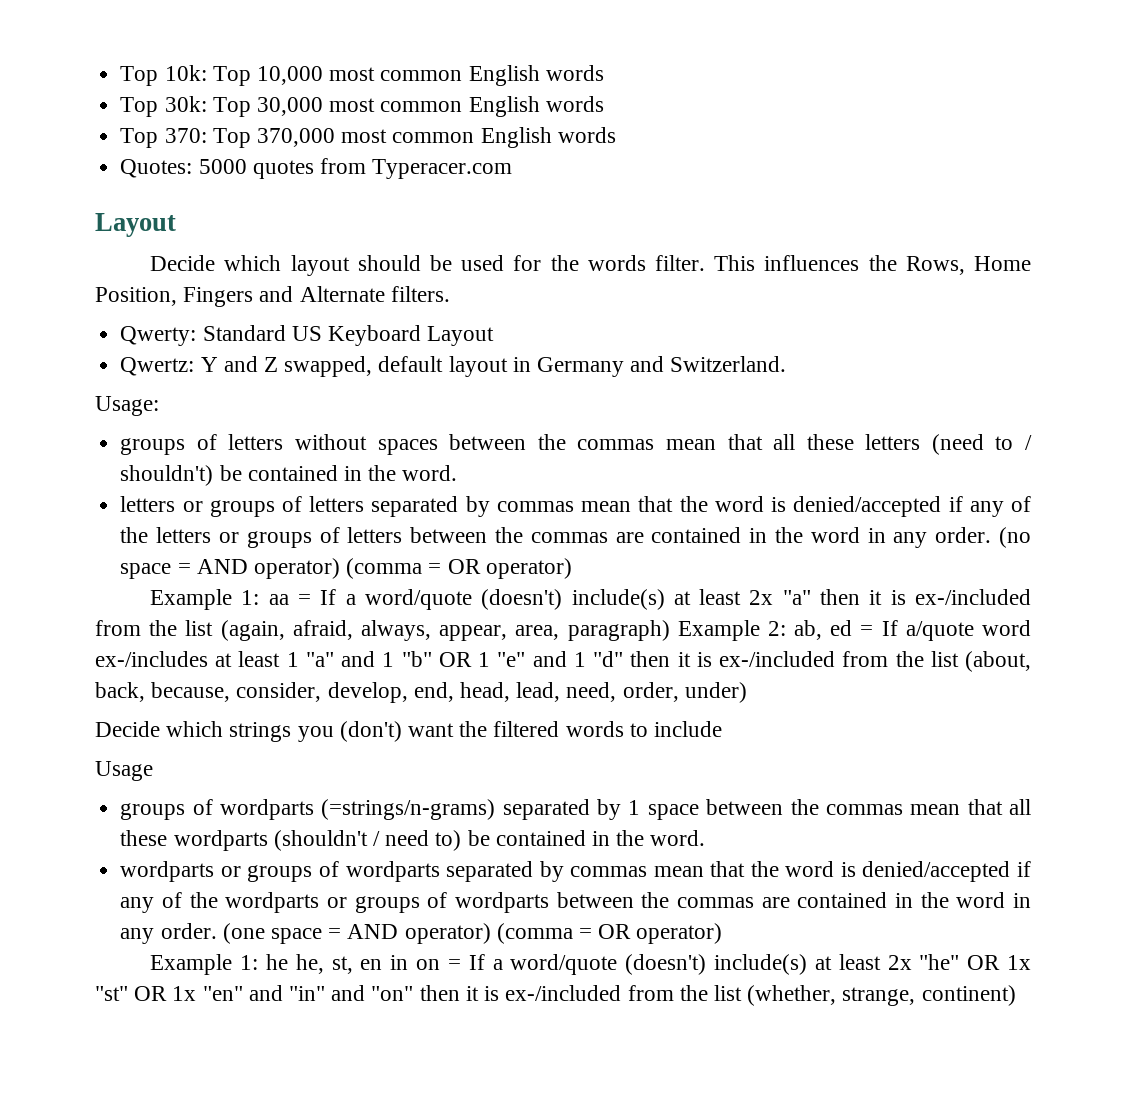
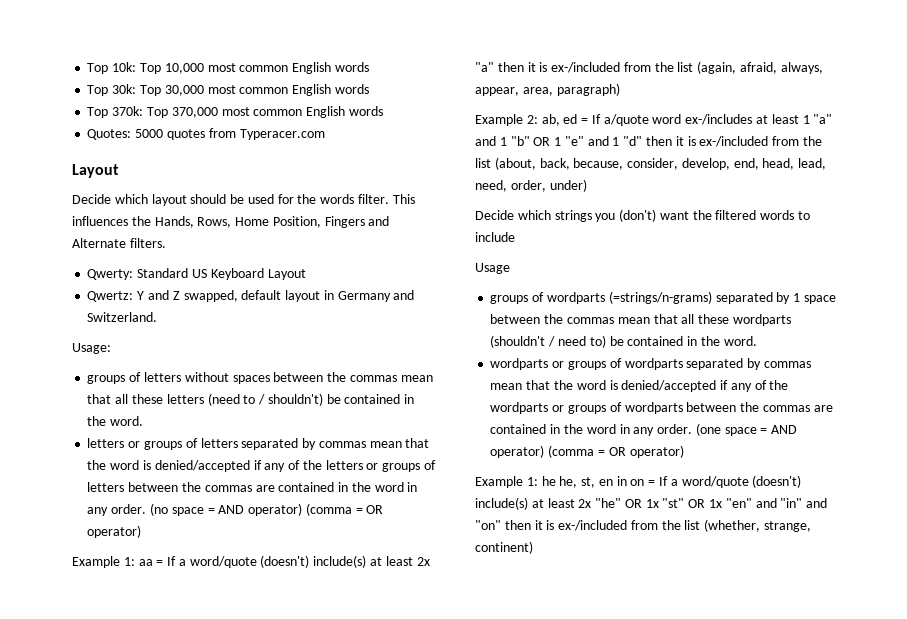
- Top 370: Top 370,000 most common English words
+ Top 370k: Top 370,000 most common English words
- This influences the Rows, Home Position, Fingers and Alternate filters.
+ This influences the Hands, Rows, Home Position, Fingers and Alternate filters.
- aa = If a word/quote (doesn't) include(s) at least 2x "a" then it is ex-/included from the list (again, afraid, always, appear, area, paragraph) Example 2:
+ aa = If a word/quote (doesn't) include(s) at least 2x "a" then it is ex-/included from the list (again, afraid, always, appear, area, paragraph)
+ Example 2:

